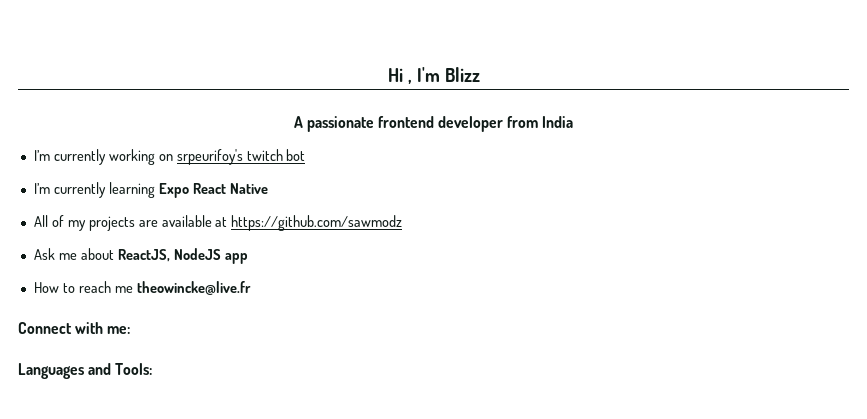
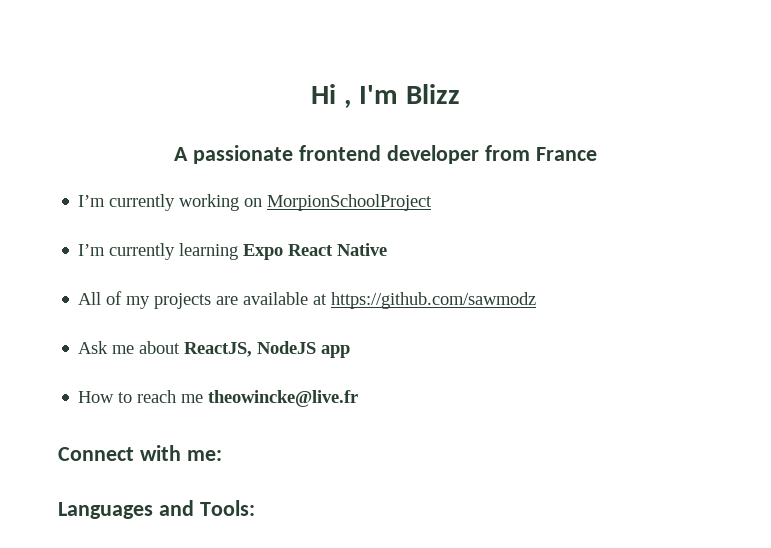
- A passionate frontend developer from India
+ A passionate frontend developer from France
- I’m currently working on srpeurifoy's twitch bot
+ I’m currently working on MorpionSchoolProject

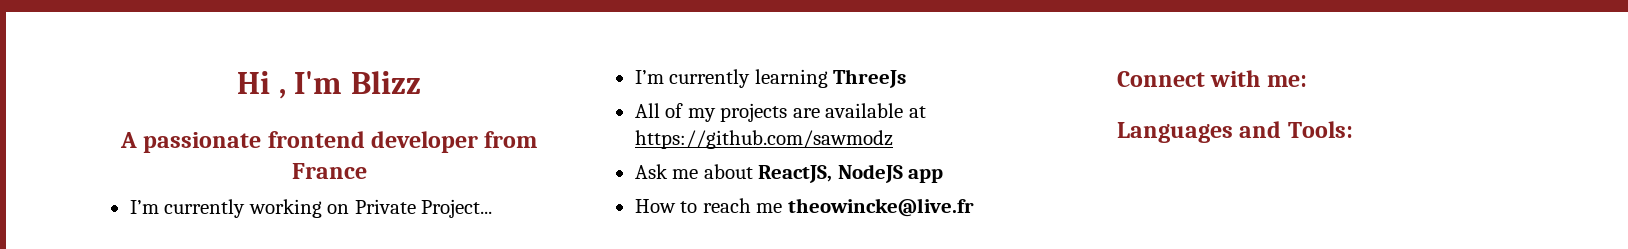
- I’m currently working on MorpionSchoolProject
+ I’m currently working on Private Project...
- I’m currently learning Expo React Native
+ I’m currently learning ThreeJs

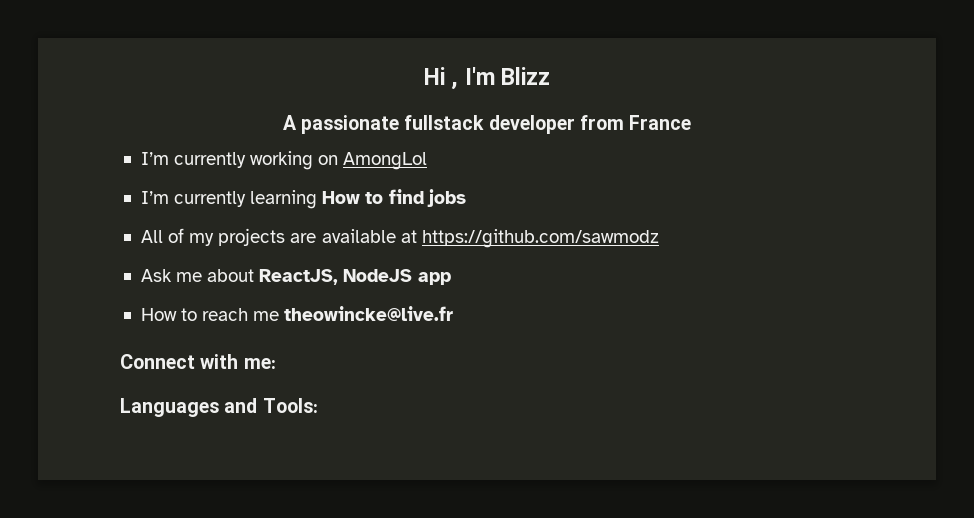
- A passionate frontend developer from France
+ A passionate fullstack developer from France
- I’m currently working on Private Project...
+ I’m currently working on AmongLol
- I’m currently learning ThreeJs
+ I’m currently learning How to find jobs

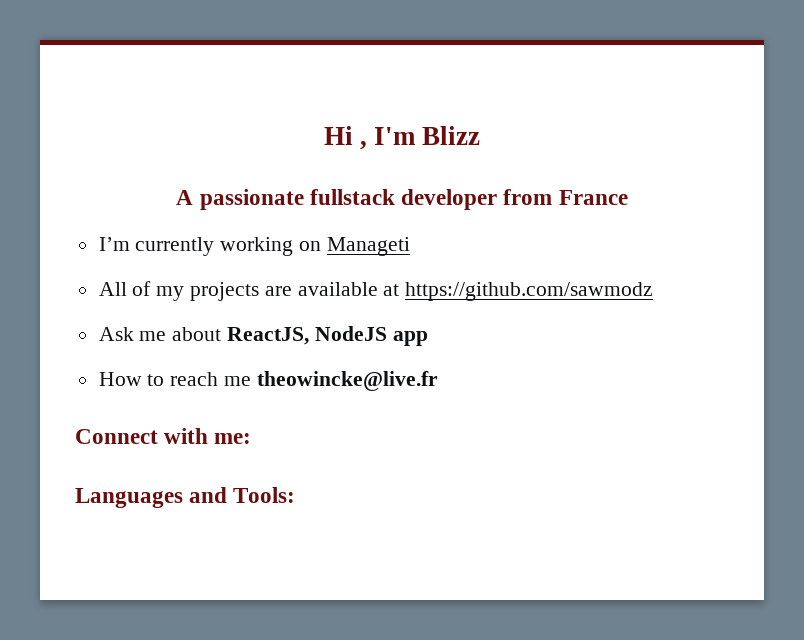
- I’m currently working on AmongLol
- I’m currently learning How to find jobs
+ I’m currently working on Manageti

